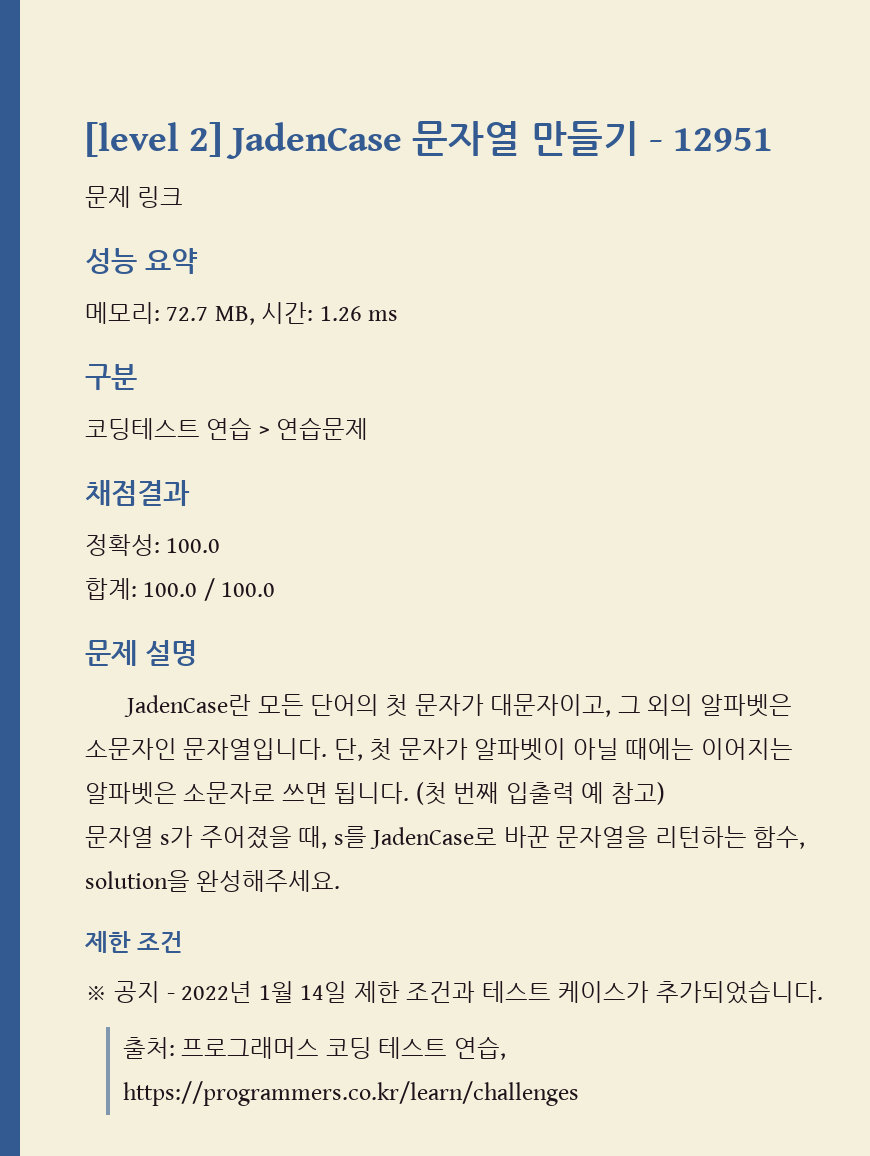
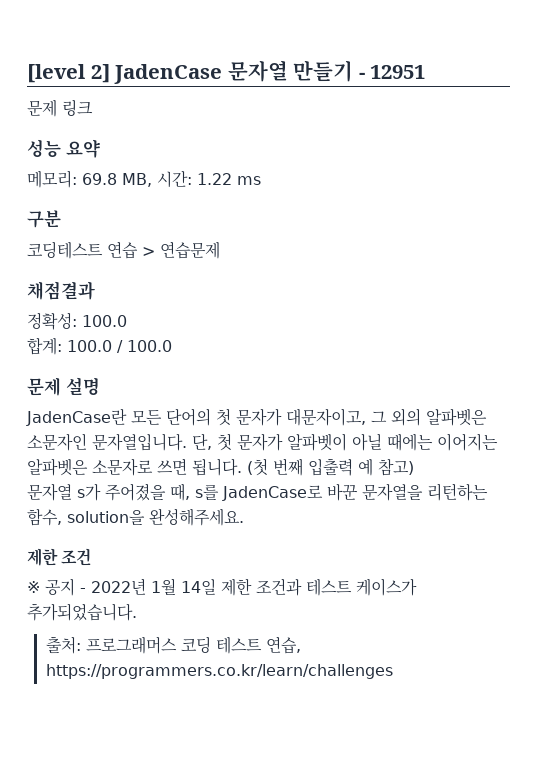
- 메모리: 72.7 MB, 시간: 1.26 ms
+ 메모리: 69.8 MB, 시간: 1.22 ms

